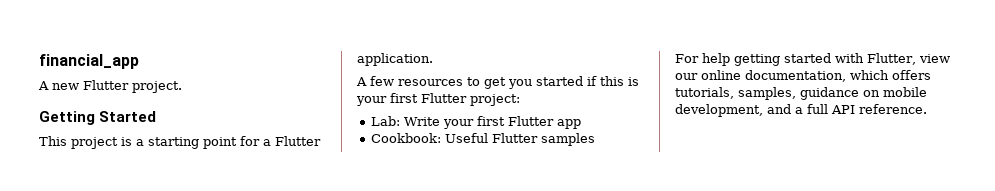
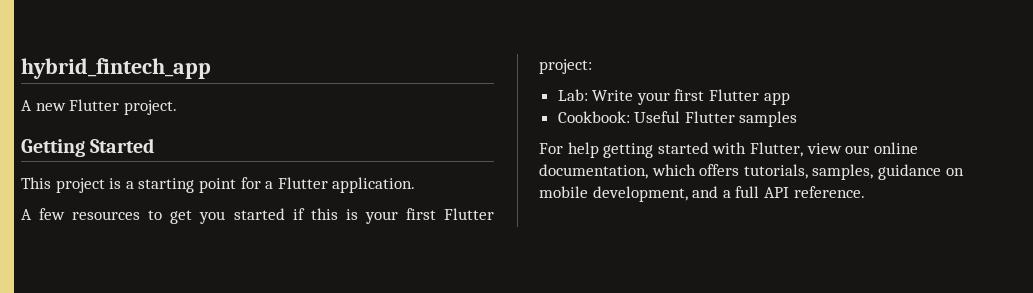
- financial_app
+ hybrid_fintech_app

